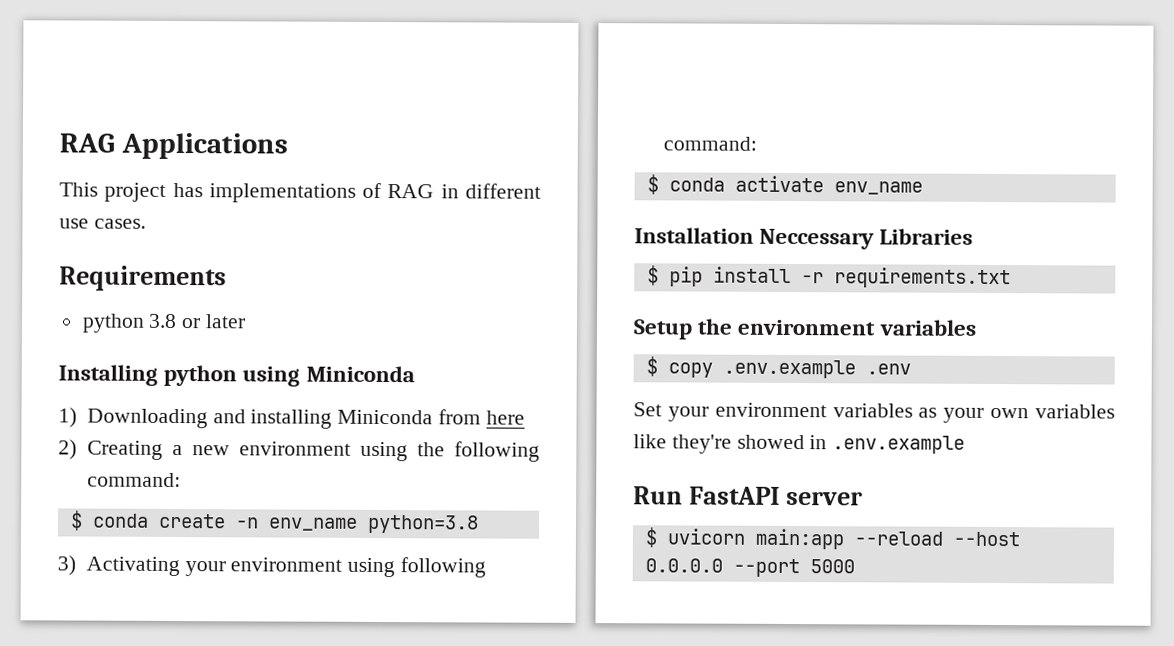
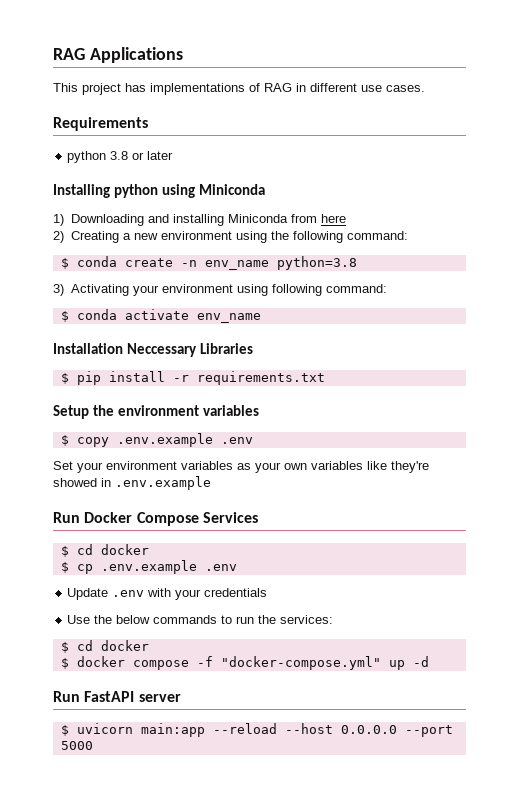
+ Run Docker Compose Services
+ $ cd docker
+ $ cp .env.example .env
+ Update .env with your credentials
+ Use the below commands to run the services:
+ $ cd docker
+ $ docker compose -f "docker-compose.yml" up -d

